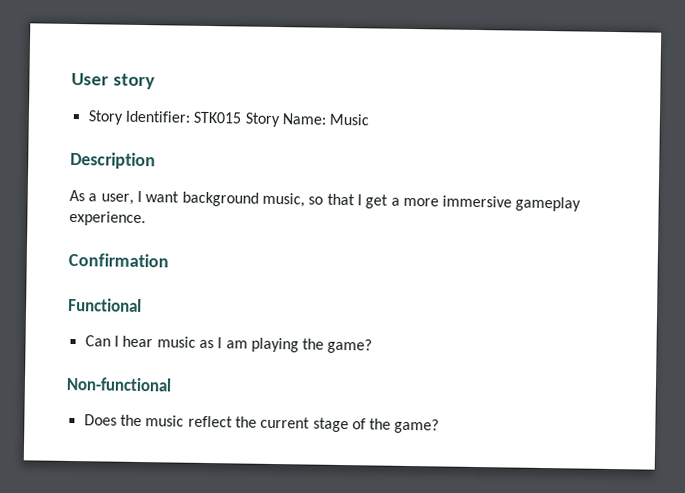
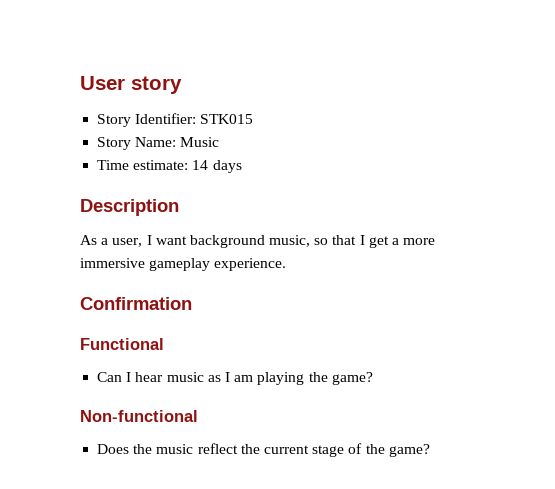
- Story Identifier: STK015 Story Name: Music
+ Story Identifier: STK015
+ Story Name: Music
+ Time estimate: 14 days

